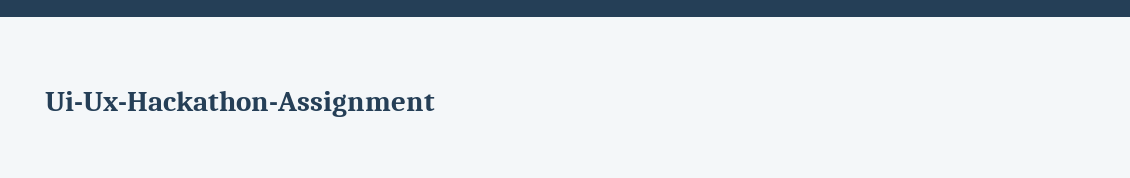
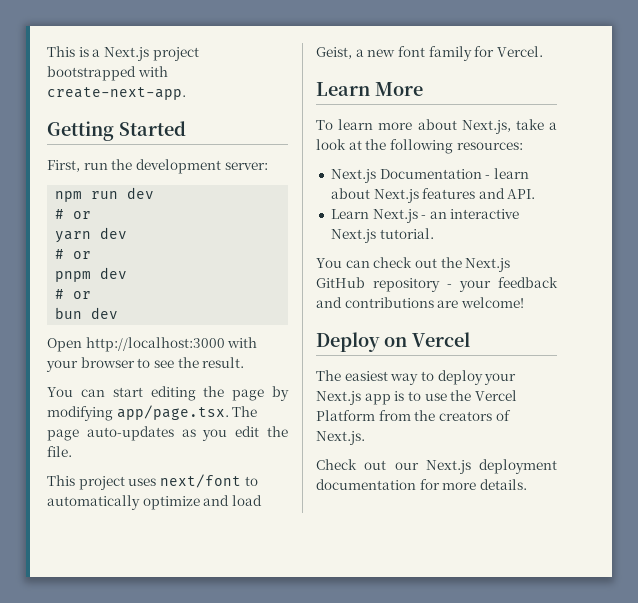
- Ui-Ux-Hackathon-Assignment
+ This is a Next.js project bootstrapped with create-next-app.
+ Getting Started
+ First, run the development server:
+ npm run dev
+ # or
+ yarn dev
+ # or
+ pnpm dev
+ # or
+ bun dev
+ Open http://localhost:3000 with your browser to see the result.
+ You can start editing the page by modifying app/page.tsx. The page auto-updates as you edit the file.
+ This project uses next/font to automatically optimize and load Geist, a new font family for Vercel.
+ Learn More
+ To learn more about Next.js, take a look at the following resources:
+ Next.js Documentation - learn about Next.js features and API.
+ Learn Next.js - an interactive Next.js tutorial.
+ You can check out the Next.js GitHub repository - your feedback and contributions are welcome!
+ Deploy on Vercel
+ The easiest way to deploy your Next.js app is to use the Vercel Platform from the creators of Next.js.
+ Check out our Next.js deployment documentation for more details.

